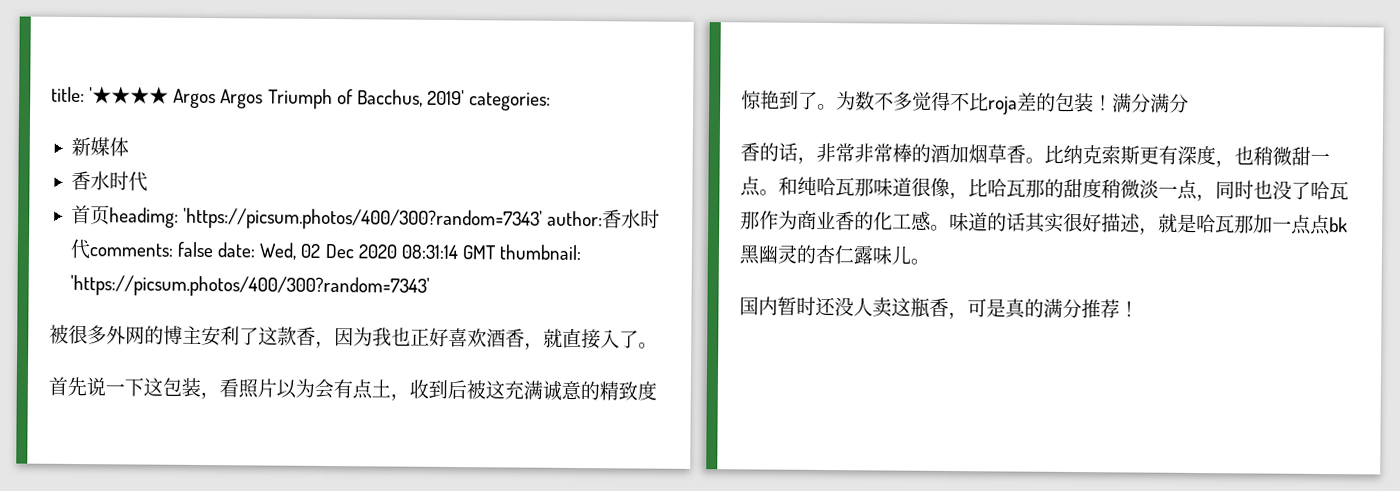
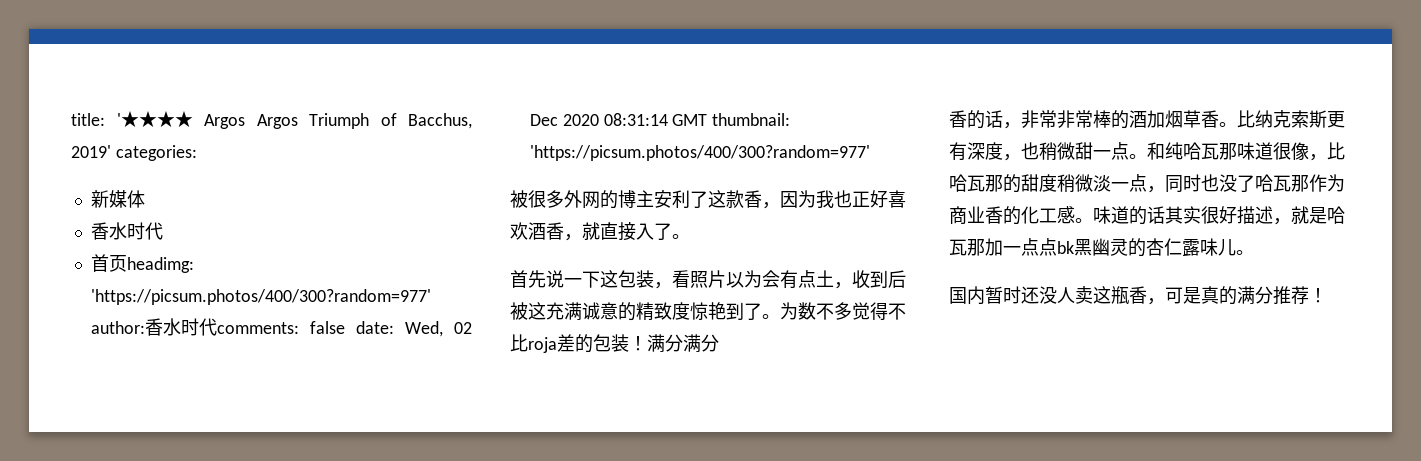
- 首页headimg: 'https://picsum.photos/400/300?random=7343' author:香水时代comments: false date: Wed, 02 Dec 2020 08:31:14 GMT thumbnail: 'https://picsum.photos/400/300?random=7343'
+ 首页headimg: 'https://picsum.photos/400/300?random=977' author:香水时代comments: false date: Wed, 02 Dec 2020 08:31:14 GMT thumbnail: 'https://picsum.photos/400/300?random=977'

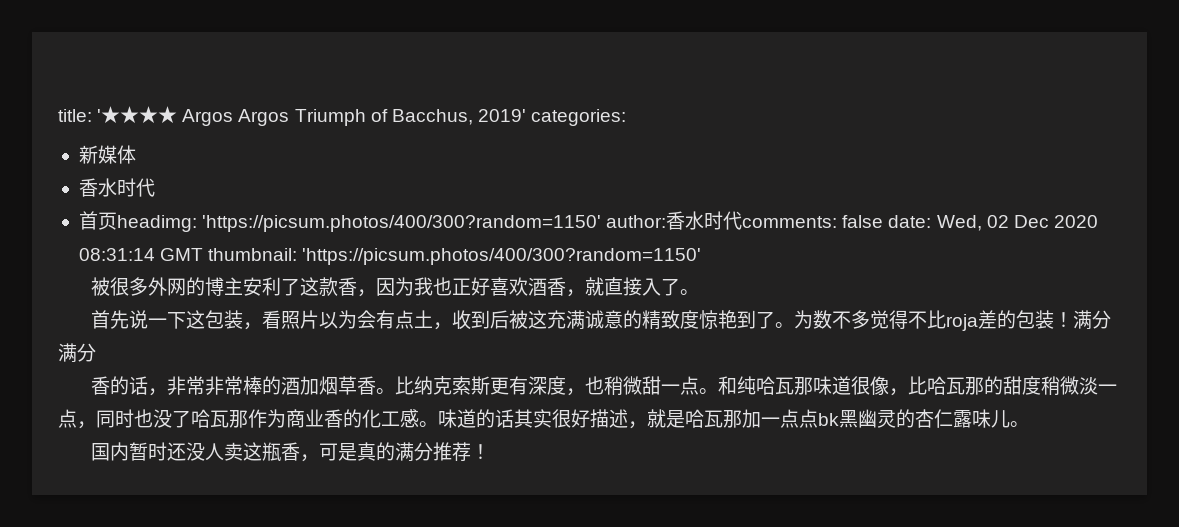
- 首页headimg: 'https://picsum.photos/400/300?random=977' author:香水时代comments: false date: Wed, 02 Dec 2020 08:31:14 GMT thumbnail: 'https://picsum.photos/400/300?random=977'
+ 首页headimg: 'https://picsum.photos/400/300?random=1150' author:香水时代comments: false date: Wed, 02 Dec 2020 08:31:14 GMT thumbnail: 'https://picsum.photos/400/300?random=1150'

